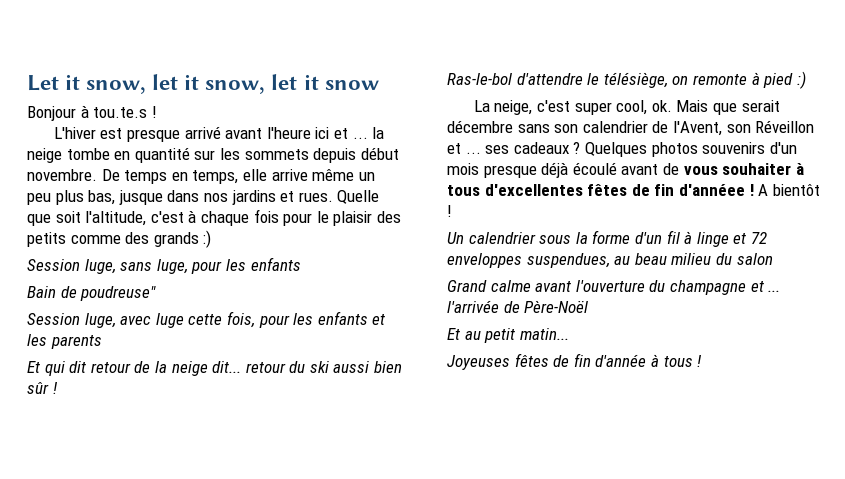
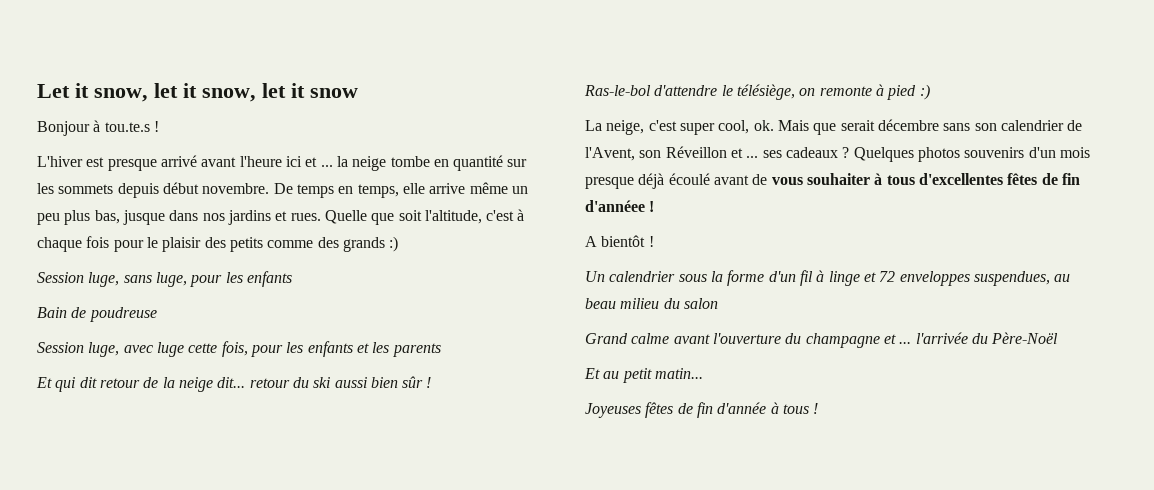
- Bain de poudreuse"
+ Bain de poudreuse
- Quelques photos souvenirs d'un mois presque déjà écoulé avant de vous souhaiter à tous d'excellentes fêtes de fin d'annéee ! A bientôt !
+ Quelques photos souvenirs d'un mois presque déjà écoulé avant de vous souhaiter à tous d'excellentes fêtes de fin d'annéee !
+ A bientôt !
- Grand calme avant l'ouverture du champagne et ... l'arrivée de Père-Noël
+ Grand calme avant l'ouverture du champagne et ... l'arrivée du Père-Noël

